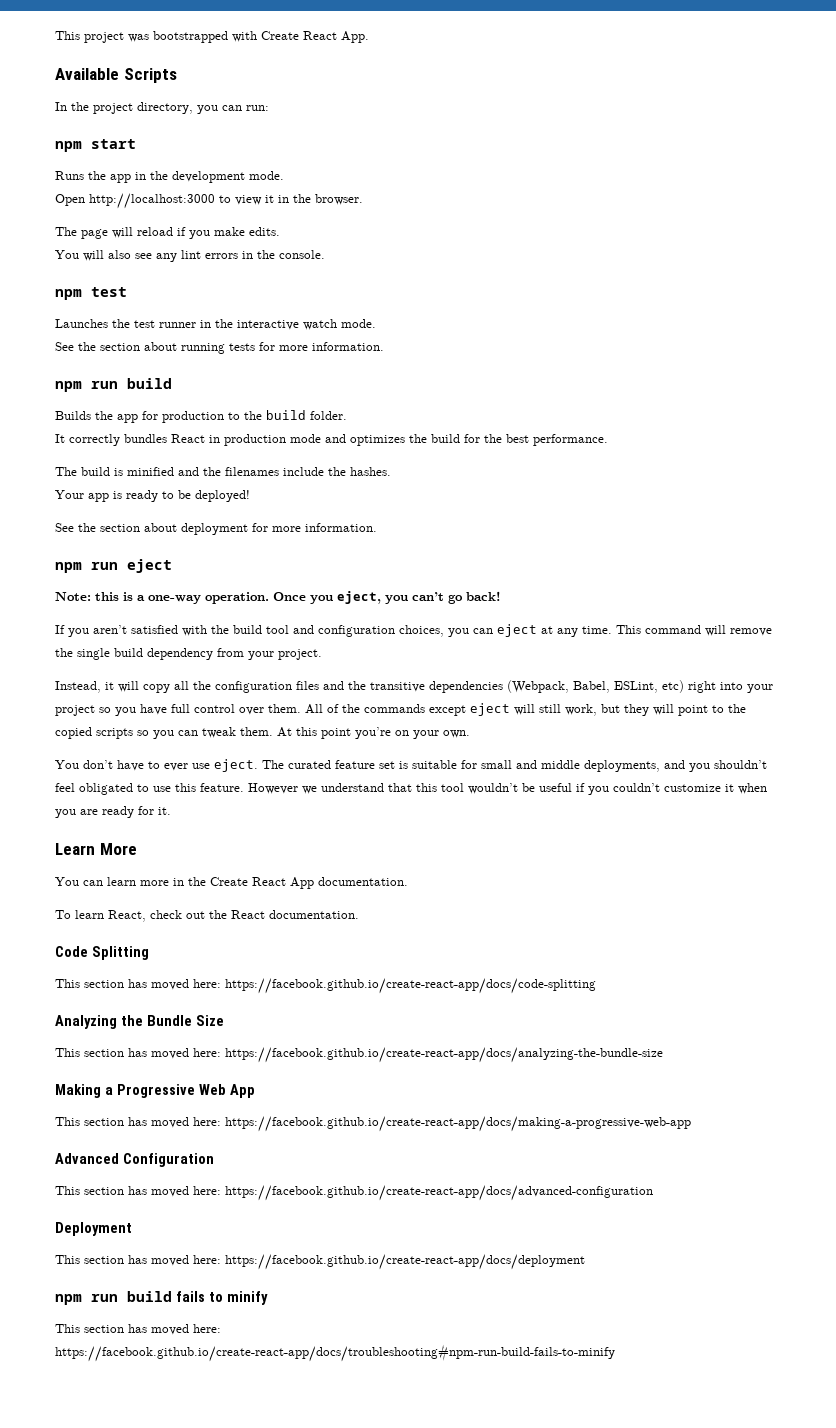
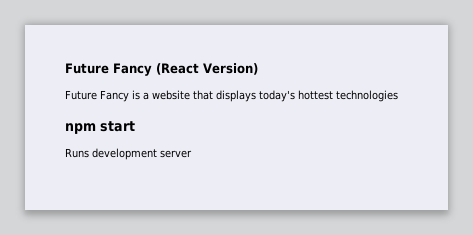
- This project was bootstrapped with Create React App.
- Available Scripts
- In the project directory, you can run:
+ Future Fancy (React Version)
+ Future Fancy is a website that displays today's hottest technologies
  npm start
- Runs the app in the development mode.
- Open http://localhost:3000 to view it in the browser.
- The page will reload if you make edits.
- You will also see any lint errors in the console.
- npm test
- Launches the test runner in the interactive watch mode.
- See the section about running tests for more information.
- npm run build
- Builds the app for production to the build folder.
- It correctly bundles React in production mode and optimizes the build for the best performance.
- The build is minified and the filenames include the hashes.
- Your app is ready to be deployed!
- See the section about deployment for more information.
- npm run eject
- Note: this is a one-way operation. Once you eject, you can’t go back!
- If you aren’t satisfied with the build tool and configuration choices, you can eject at any time. This command will remove the single build dependency from your project.
- Instead, it will copy all the configuration files and the transitive dependencies (Webpack, Babel, ESLint, etc) right into your project so you have full control over them. All of the commands except eject will still work, but they will point to the copied scripts so you can tweak them. At this point you’re on your own.
- You don’t have to ever use eject. The curated feature set is suitable for small and middle deployments, and you shouldn’t feel obligated to use this feature. However we understand that this tool wouldn’t be useful if you couldn’t customize it when you are ready for it.
- Learn More
- You can learn more in the Create React App documentation.
- To learn React, check out the React documentation.
- Code Splitting
- This section has moved here: https://facebook.github.io/create-react-app/docs/code-splitting
- Analyzing the Bundle Size
- This section has moved here: https://facebook.github.io/create-react-app/docs/analyzing-the-bundle-size
- Making a Progressive Web App
- This section has moved here: https://facebook.github.io/create-react-app/docs/making-a-progressive-web-app
- Advanced Configuration
- This section has moved here: https://facebook.github.io/create-react-app/docs/advanced-configuration
- Deployment
- This section has moved here: https://facebook.github.io/create-react-app/docs/deployment
- npm run build fails to minify
- This section has moved here: https://facebook.github.io/create-react-app/docs/troubleshooting#npm-run-build-fails-to-minify
+ Runs development server

